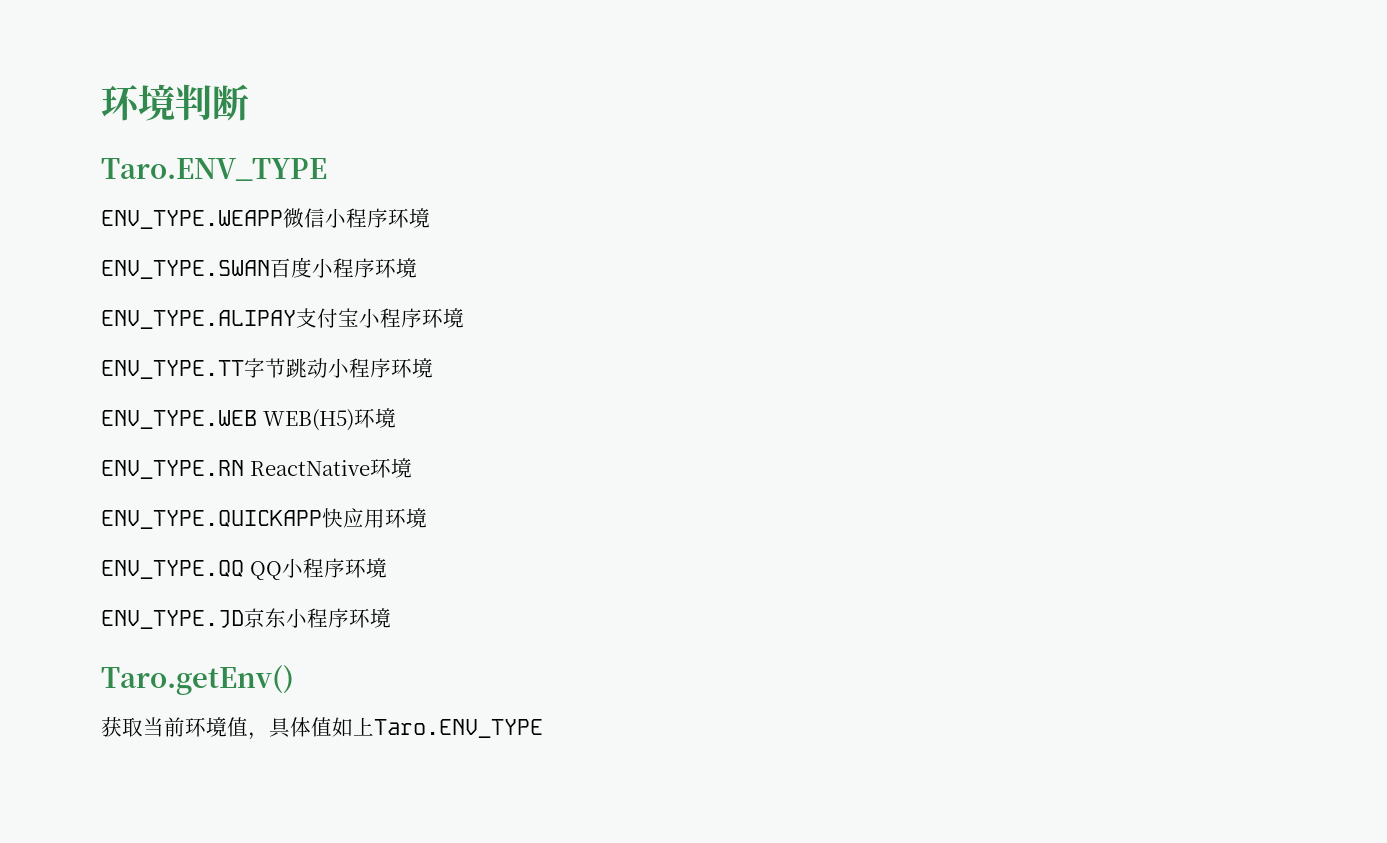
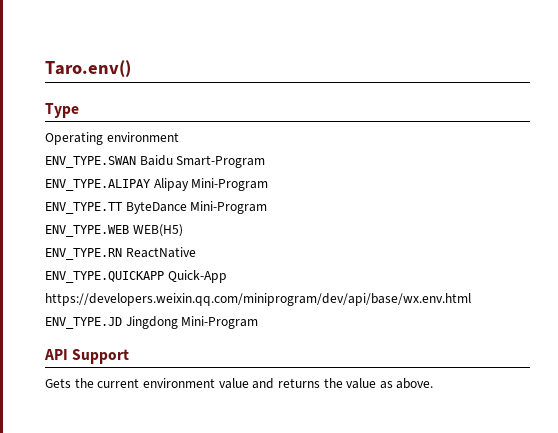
- 环境判断
- Taro.ENV_TYPE
- ENV_TYPE.WEAPP微信小程序环境
- ENV_TYPE.SWAN百度小程序环境
- ENV_TYPE.ALIPAY支付宝小程序环境
- ENV_TYPE.TT字节跳动小程序环境
+ Taro.env()
+ Type
+ Operating environment
+ ENV_TYPE.SWAN Baidu Smart-Program
+ ENV_TYPE.ALIPAY Alipay Mini-Program
+ ENV_TYPE.TT ByteDance Mini-Program
- ENV_TYPE.WEB WEB(H5)环境
+ ENV_TYPE.WEB WEB(H5)
- ENV_TYPE.RN ReactNative环境
+ ENV_TYPE.RN ReactNative
- ENV_TYPE.QUICKAPP快应用环境
- ENV_TYPE.QQ QQ小程序环境
- ENV_TYPE.JD京东小程序环境
- Taro.getEnv()
- 获取当前环境值，具体值如上Taro.ENV_TYPE
+ ENV_TYPE.QUICKAPP Quick-App
+ https://developers.weixin.qq.com/miniprogram/dev/api/base/wx.env.html
+ ENV_TYPE.JD Jingdong Mini-Program
+ API Support
+ Gets the current environment value and returns the value as above.

